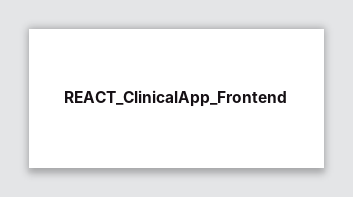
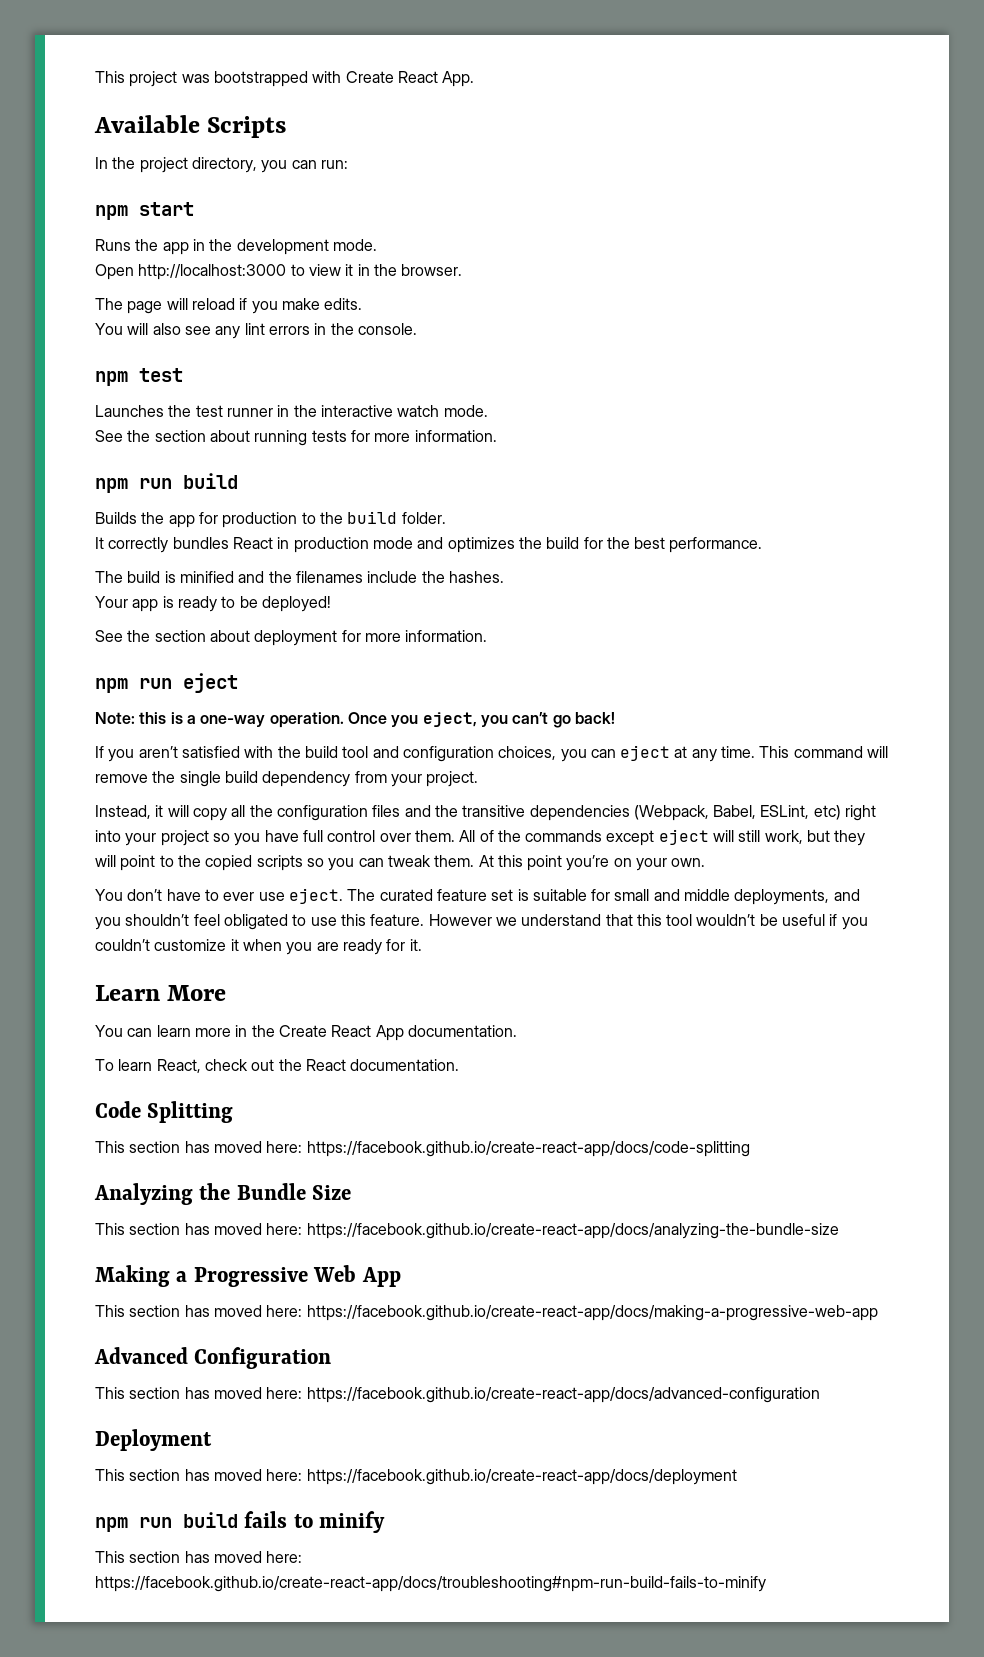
- REACT_ClinicalApp_Frontend
+ This project was bootstrapped with Create React App.
+ Available Scripts
+ In the project directory, you can run:
+ npm start
+ Runs the app in the development mode.
+ Open http://localhost:3000 to view it in the browser.
+ The page will reload if you make edits.
+ You will also see any lint errors in the console.
+ npm test
+ Launches the test runner in the interactive watch mode.
+ See the section about running tests for more information.
+ npm run build
+ Builds the app for production to the build folder.
+ It correctly bundles React in production mode and optimizes the build for the best performance.
+ The build is minified and the filenames include the hashes.
+ Your app is ready to be deployed!
+ See the section about deployment for more information.
+ npm run eject
+ Note: this is a one-way operation. Once you eject, you can’t go back!
+ If you aren’t satisfied with the build tool and configuration choices, you can eject at any time. This command will remove the single build dependency from your project.
+ Instead, it will copy all the configuration files and the transitive dependencies (Webpack, Babel, ESLint, etc) right into your project so you have full control over them. All of the commands except eject will still work, but they will point to the copied scripts so you can tweak them. At this point you’re on your own.
+ You don’t have to ever use eject. The curated feature set is suitable for small and middle deployments, and you shouldn’t feel obligated to use this feature. However we understand that this tool wouldn’t be useful if you couldn’t customize it when you are ready for it.
+ Learn More
+ You can learn more in the Create React App documentation.
+ To learn React, check out the React documentation.
+ Code Splitting
+ This section has moved here: https://facebook.github.io/create-react-app/docs/code-splitting
+ Analyzing the Bundle Size
+ This section has moved here: https://facebook.github.io/create-react-app/docs/analyzing-the-bundle-size
+ Making a Progressive Web App
+ This section has moved here: https://facebook.github.io/create-react-app/docs/making-a-progressive-web-app
+ Advanced Configuration
+ This section has moved here: https://facebook.github.io/create-react-app/docs/advanced-configuration
+ Deployment
+ This section has moved here: https://facebook.github.io/create-react-app/docs/deployment
+ npm run build fails to minify
+ This section has moved here: https://facebook.github.io/create-react-app/docs/troubleshooting#npm-run-build-fails-to-minify

